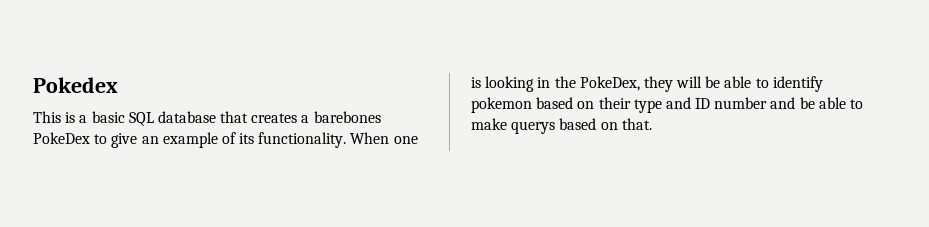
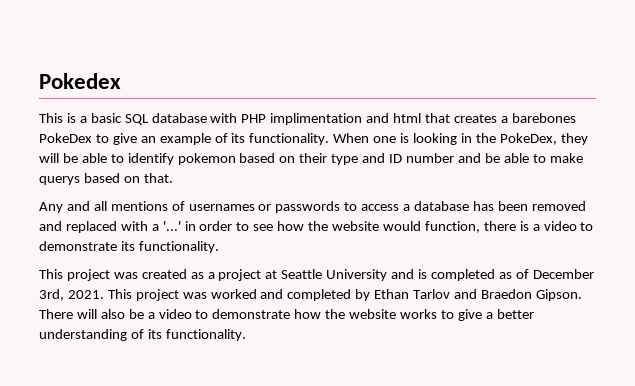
- This is a basic SQL database that creates a barebones PokeDex to give an example of its functionality.
+ This is a basic SQL database with PHP implimentation and html that creates a barebones PokeDex to give an example of its functionality.
+ Any and all mentions of usernames or passwords to access a database has been removed and replaced with a '...' in order to see how the website would function, there is a video to demonstrate its functionality.
+ This project was created as a project at Seattle University and is completed as of December 3rd, 2021. This project was worked and completed by Ethan Tarlov and Braedon Gipson. There will also be a video to demonstrate how the website works to give a better understanding of its functionality.

